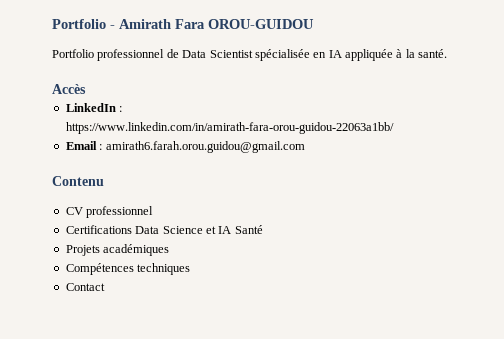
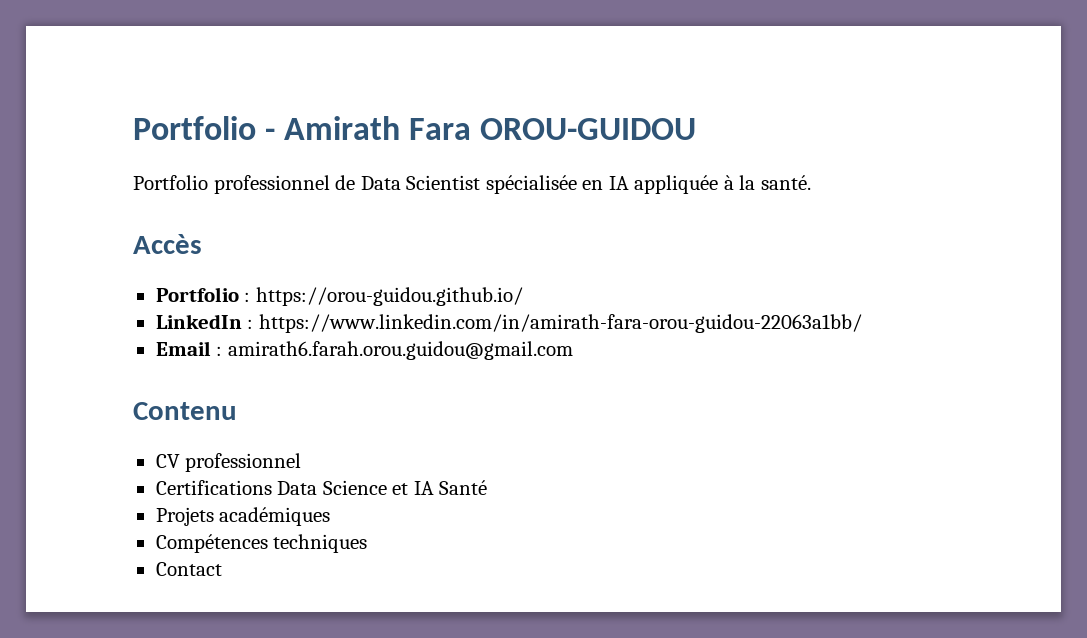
+ Portfolio : https://orou-guidou.github.io/

